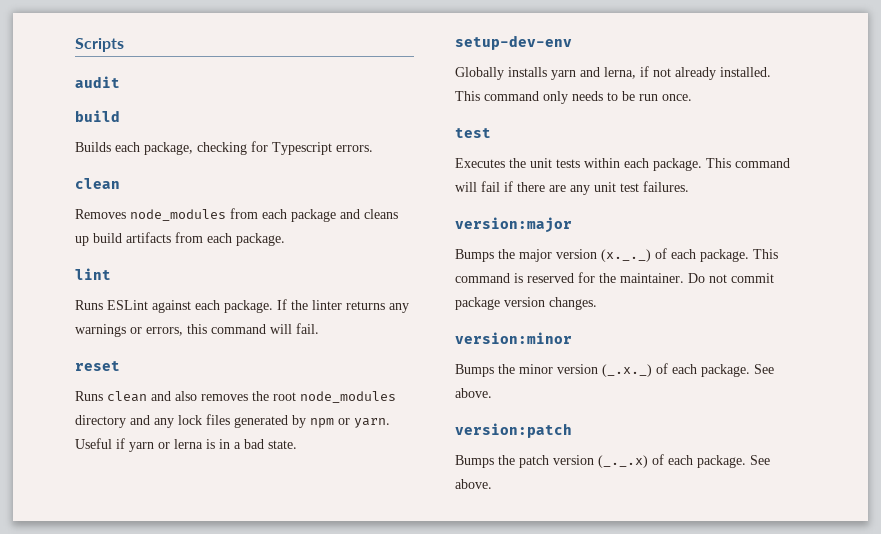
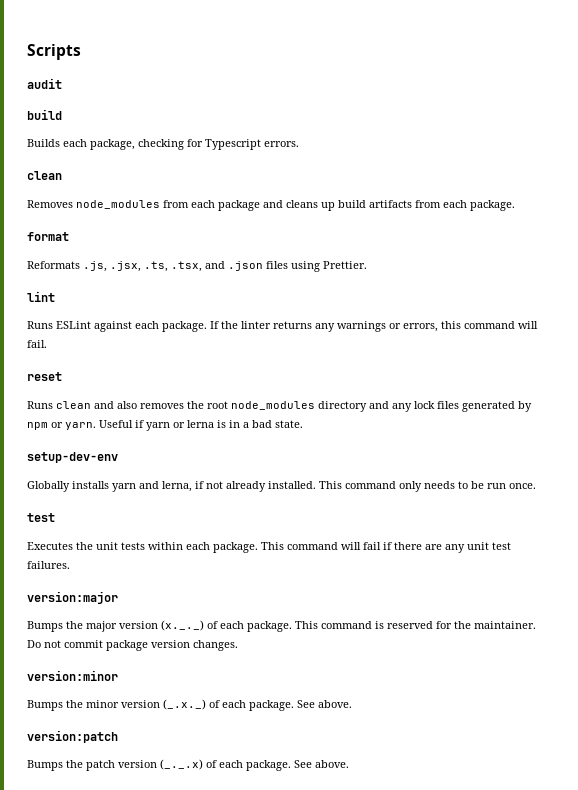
+ format
+ Reformats .js, .jsx, .ts, .tsx, and .json files using Prettier.

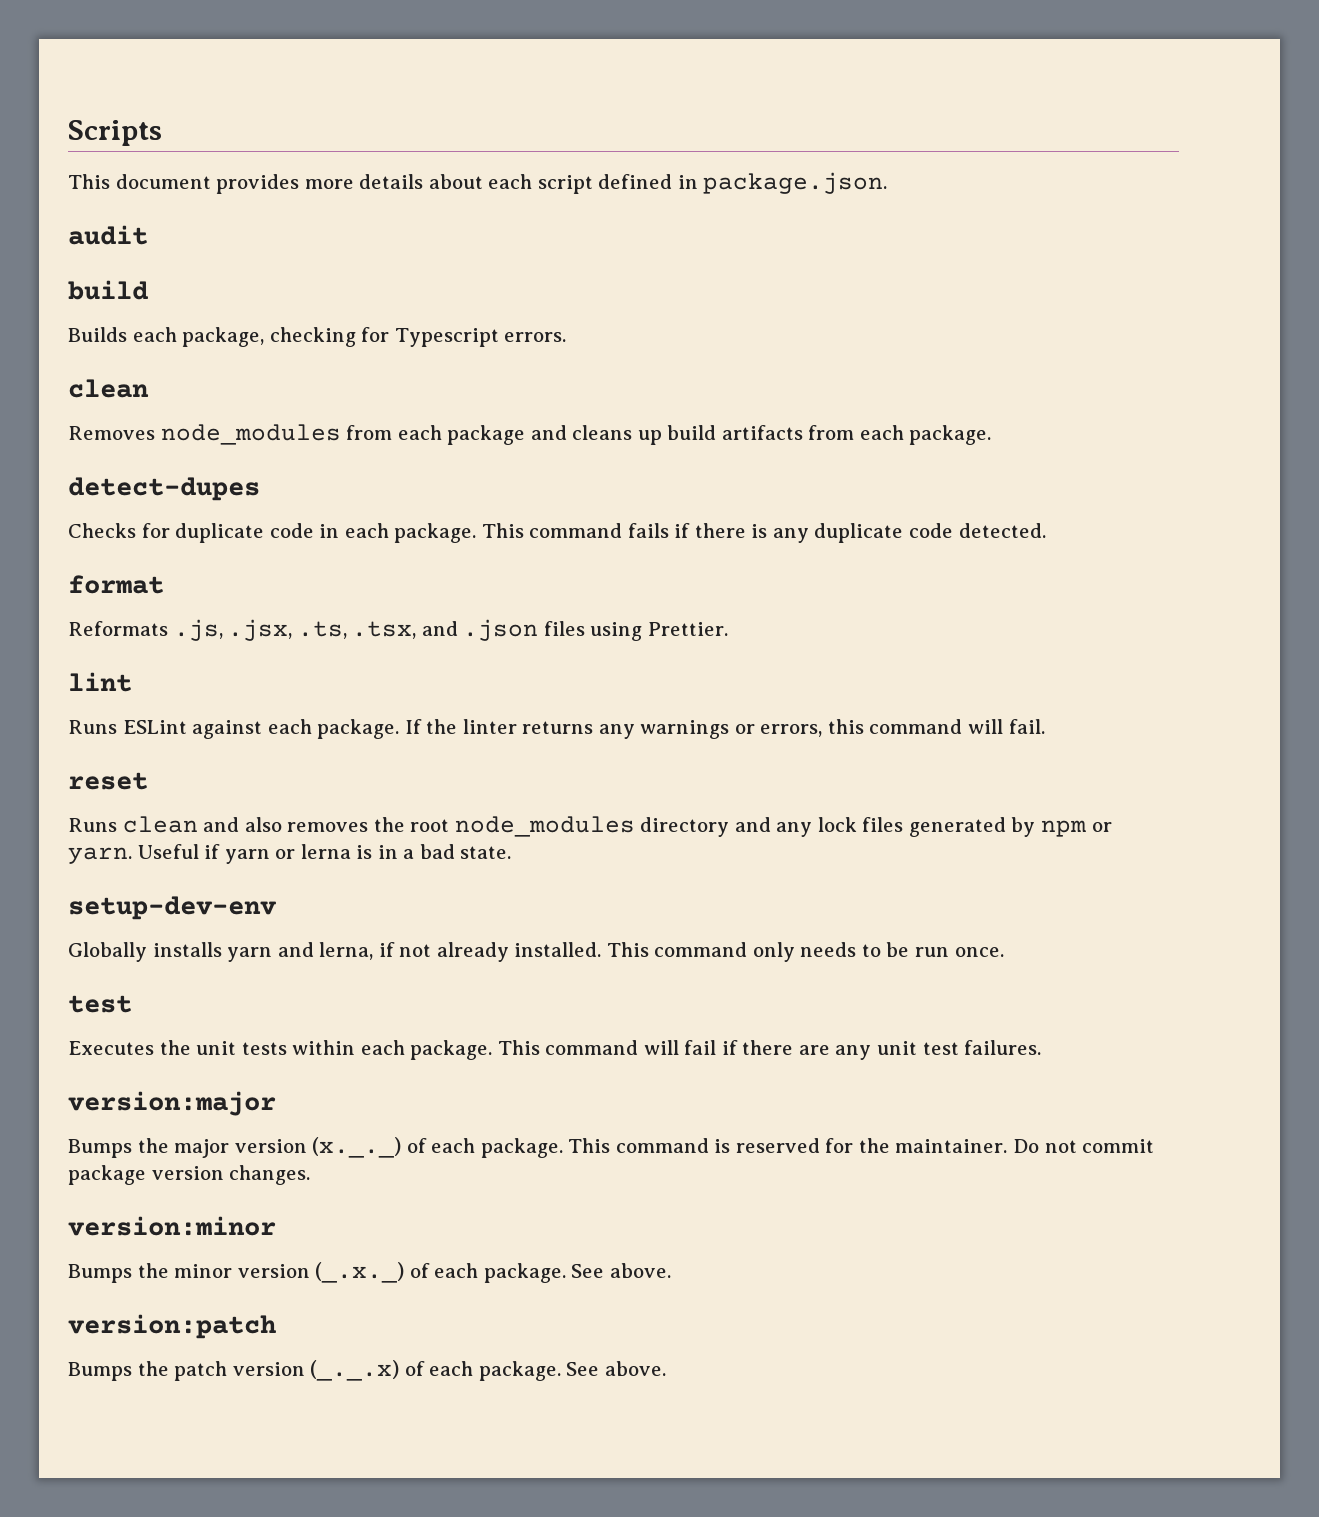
+ This document provides more details about each script defined in package.json.
+ detect-dupes
+ Checks for duplicate code in each package. This command fails if there is any duplicate code detected.

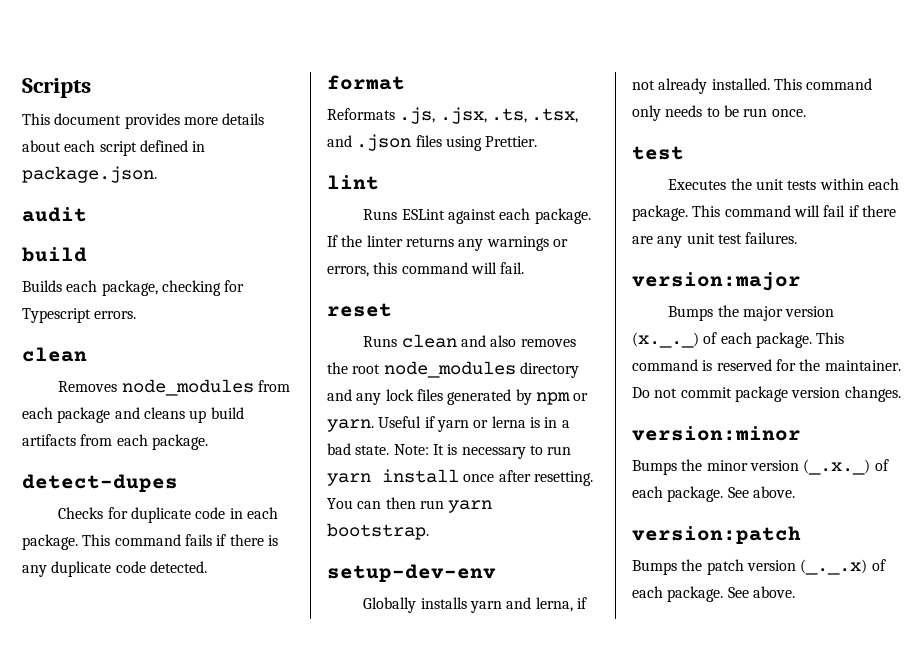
+ Note: It is necessary to run yarn install once after resetting. You can then run yarn bootstrap.

